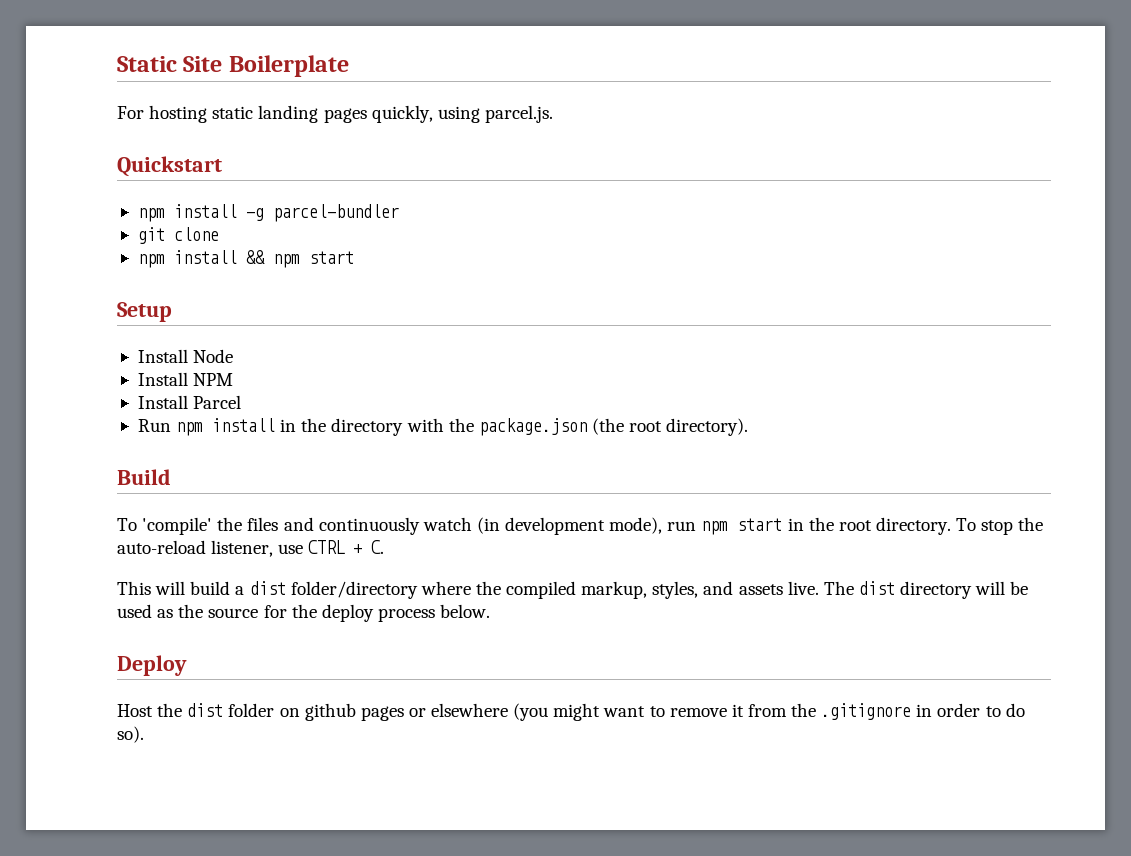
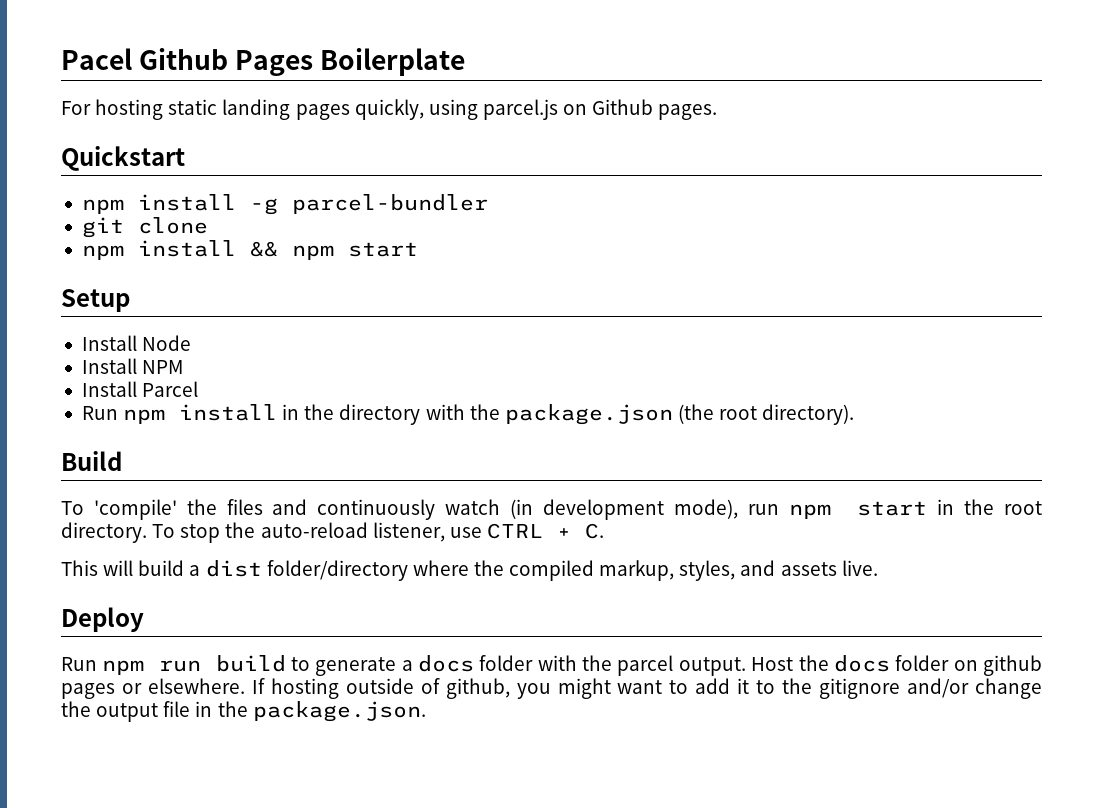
- Static Site Boilerplate
+ Pacel Github Pages Boilerplate
- For hosting static landing pages quickly, using parcel.js.
+ For hosting static landing pages quickly, using parcel.js on Github pages.
- This will build a dist folder/directory where the compiled markup, styles, and assets live. The dist directory will be used as the source for the deploy process below.
+ This will build a dist folder/directory where the compiled markup, styles, and assets live.
  Deploy
- Host the dist folder on github pages or elsewhere (you might want to remove it from the .gitignore in order to do so).
+ Run npm run build to generate a docs folder with the parcel output. Host the docs folder on github pages or elsewhere. If hosting outside of github, you might want to add it to the gitignore and/or change the output file in the package.json.

